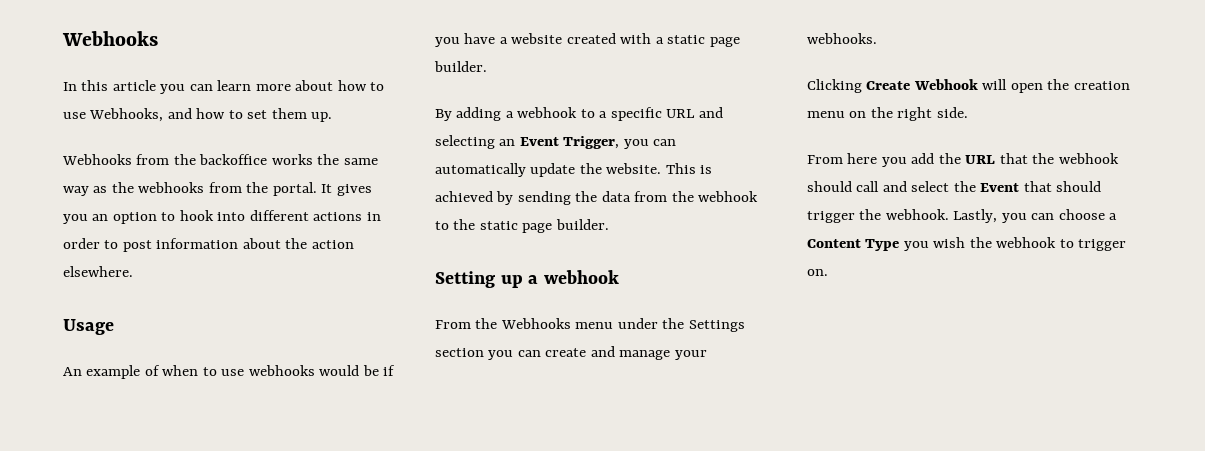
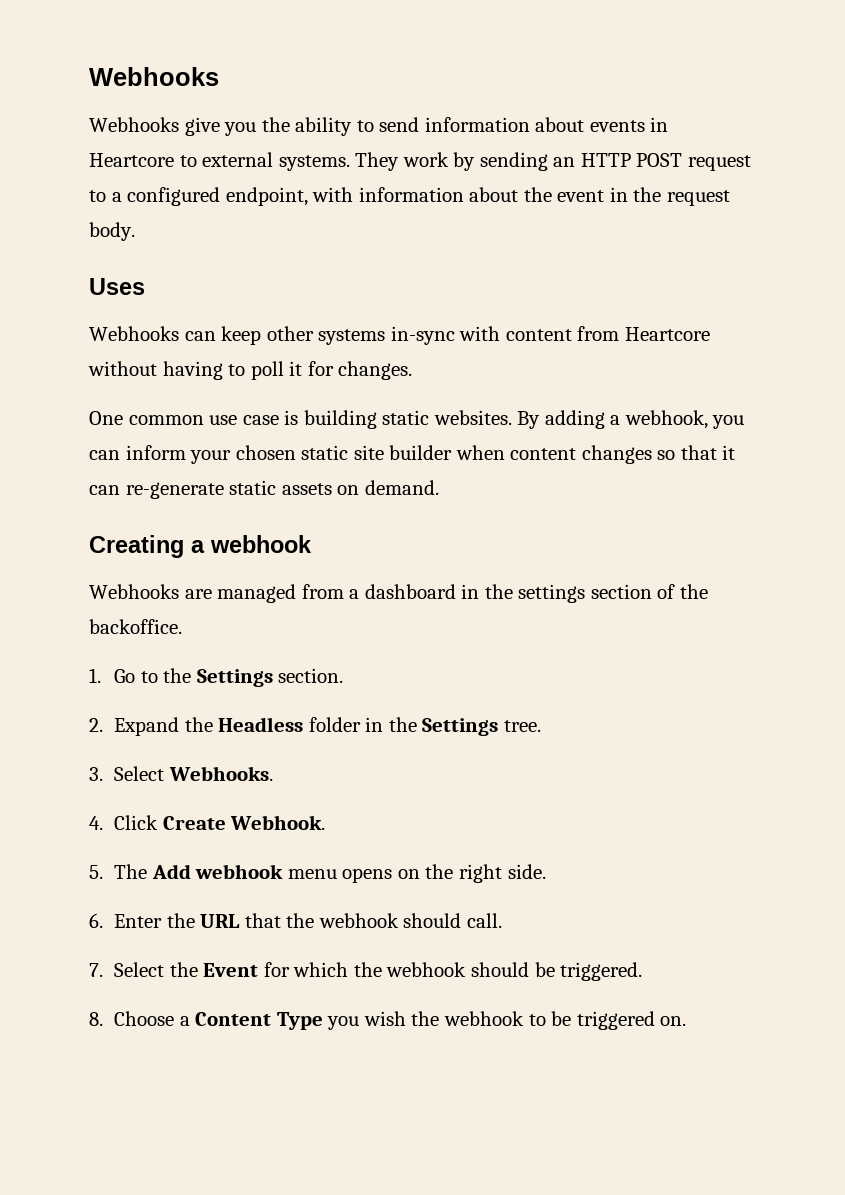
- In this article you can learn more about how to use Webhooks, and how to set them up.
- Webhooks from the backoffice works the same way as the webhooks from the portal. It gives you an option to hook into different actions in order to post information about the action elsewhere.
- Usage
- An example of when to use webhooks would be if you have a website created with a static page builder.
- By adding a webhook to a specific URL and selecting an Event Trigger, you can automatically update the website. This is achieved by sending the data from the webhook to the static page builder.
- Setting up a webhook
- From the Webhooks menu under the Settings section you can create and manage your webhooks.
- Clicking Create Webhook will open the creation menu on the right side.
+ Webhooks give you the ability to send information about events in Heartcore to external systems. They work by sending an HTTP POST request to a configured endpoint, with information about the event in the request body.
+ Uses
+ Webhooks can keep other systems in-sync with content from Heartcore without having to poll it for changes.
+ One common use case is building static websites. By adding a webhook, you can inform your chosen static site builder when content changes so that it can re-generate static assets on demand.
+ Creating a webhook
+ Webhooks are managed from a dashboard in the settings section of the backoffice.
+ 1. Go to the Settings section.
+ 2. Expand the Headless folder in the Settings tree.
+ 3. Select Webhooks.
+ 4. Click Create Webhook.
+ 5. The Add webhook menu opens on the right side.
- From here you add the URL that the webhook should call and select the Event that should trigger the webhook. Lastly, you can choose a Content Type you wish the webhook to trigger on.
+ 6. Enter the URL that the webhook should call.
+ 7. Select the Event for which the webhook should be triggered.
+ 8. Choose a Content Type you wish the webhook to be triggered on.

